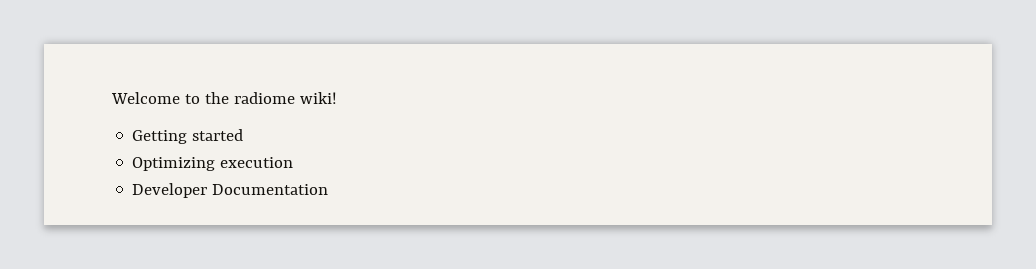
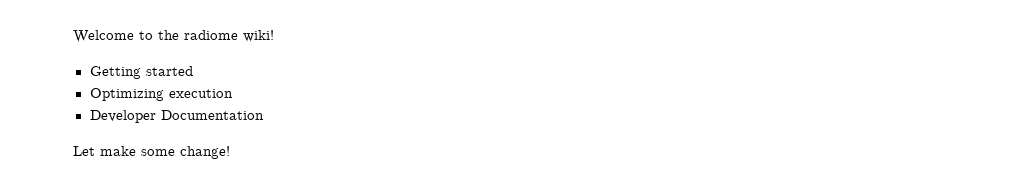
+ Let make some change!

